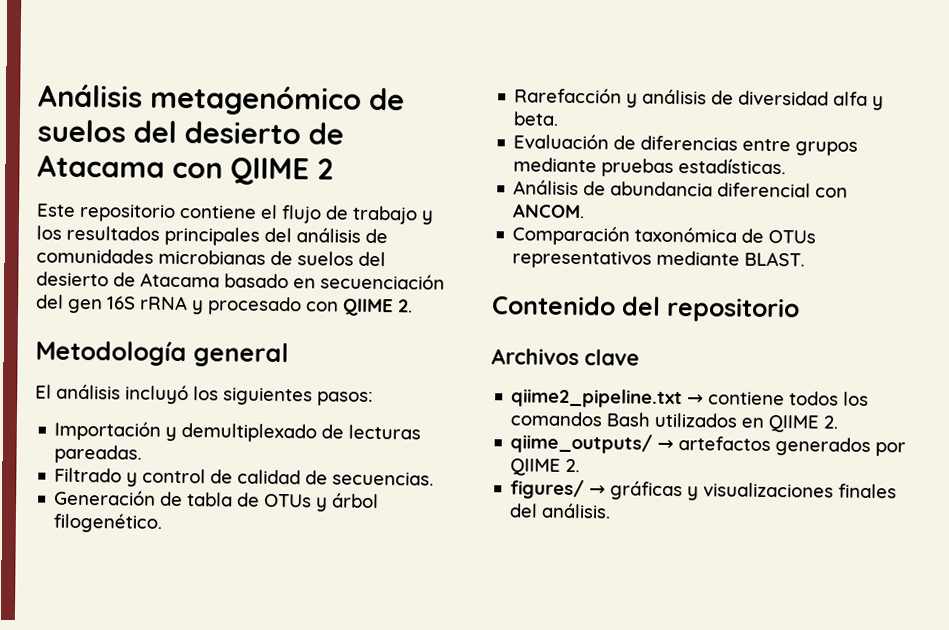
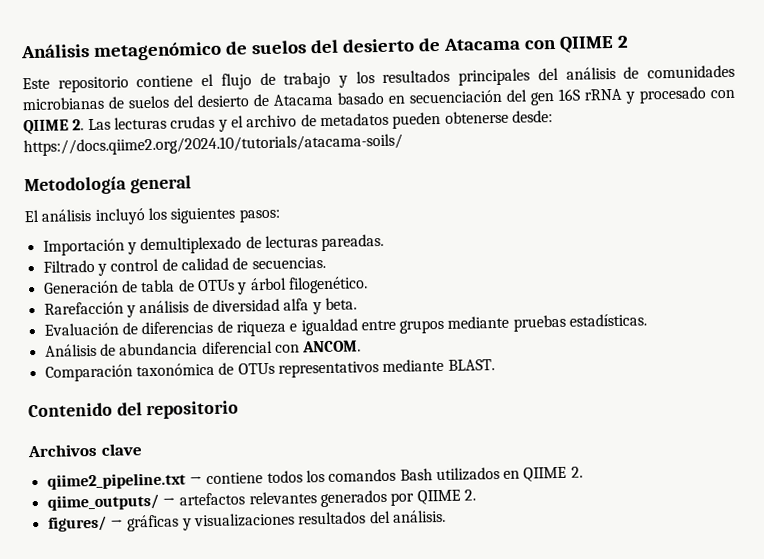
- Este repositorio contiene el flujo de trabajo y los resultados principales del análisis de comunidades microbianas de suelos del desierto de Atacama basado en secuenciación del gen 16S rRNA y procesado con QIIME 2.
+ Este repositorio contiene el flujo de trabajo y los resultados principales del análisis de comunidades microbianas de suelos del desierto de Atacama basado en secuenciación del gen 16S rRNA y procesado con QIIME 2. Las lecturas crudas y el archivo de metadatos pueden obtenerse desde: https://docs.qiime2.org/2024.10/tutorials/atacama-soils/
- Evaluación de diferencias entre grupos mediante pruebas estadísticas.
+ Evaluación de diferencias de riqueza e igualdad entre grupos mediante pruebas estadísticas.
- qiime_outputs/ → artefactos generados por QIIME 2.
+ qiime_outputs/ → artefactos relevantes generados por QIIME 2.
- figures/ → gráficas y visualizaciones finales del análisis.
+ figures/ → gráficas y visualizaciones resultados del análisis.

